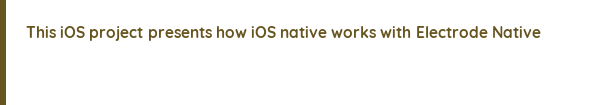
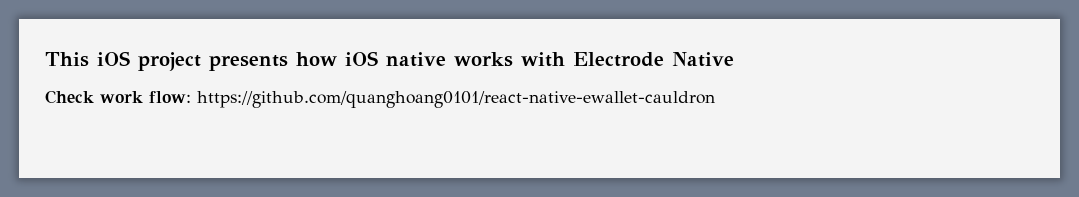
+ Check work flow: https://github.com/quanghoang0101/react-native-ewallet-cauldron

